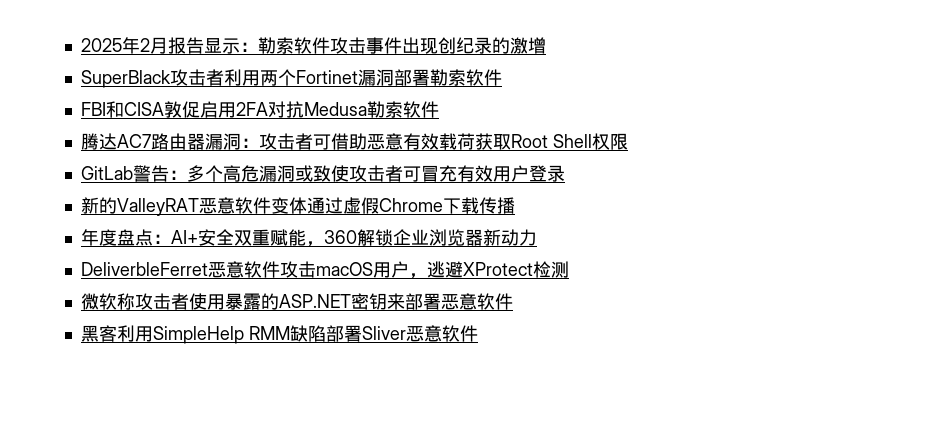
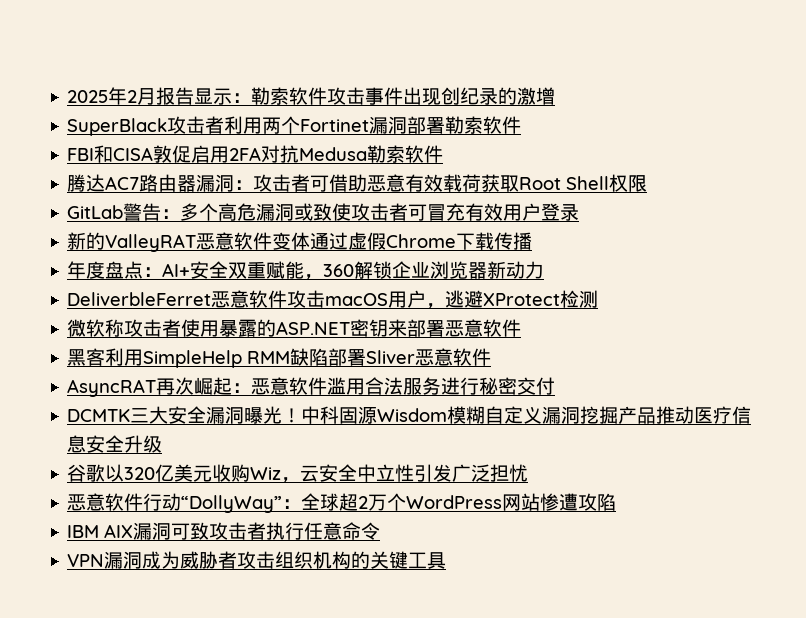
+ AsyncRAT再次崛起：恶意软件滥用合法服务进行秘密交付
+ DCMTK三大安全漏洞曝光！中科固源Wisdom模糊自定义漏洞挖掘产品推动医疗信息安全升级
+ 谷歌以320亿美元收购Wiz，云安全中立性引发广泛担忧
+ 恶意软件行动“DollyWay”：全球超2万个WordPress网站惨遭攻陷
+ IBM AIX漏洞可致攻击者执行任意命令
+ VPN漏洞成为威胁者攻击组织机构的关键工具

